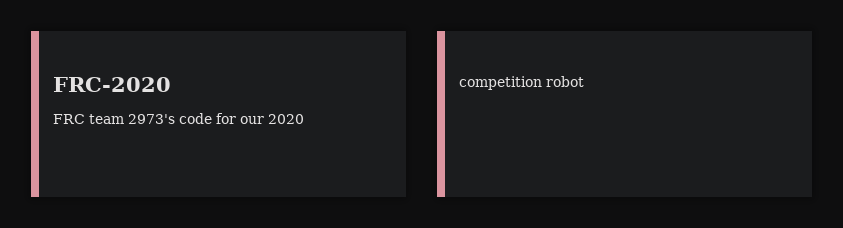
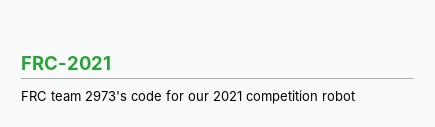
- FRC-2020
+ FRC-2021
- FRC team 2973's code for our 2020 competition robot
+ FRC team 2973's code for our 2021 competition robot

